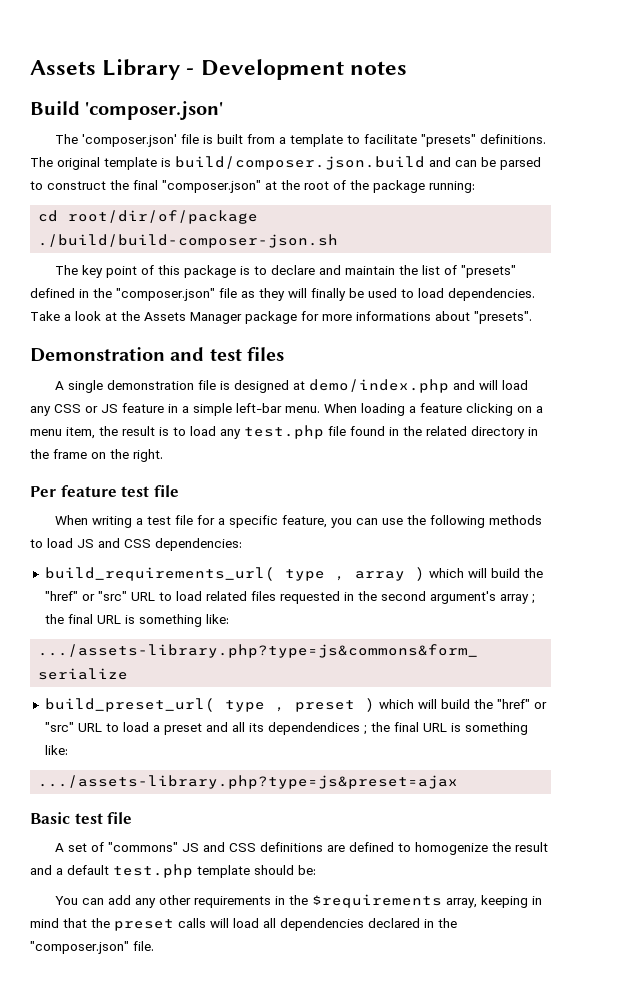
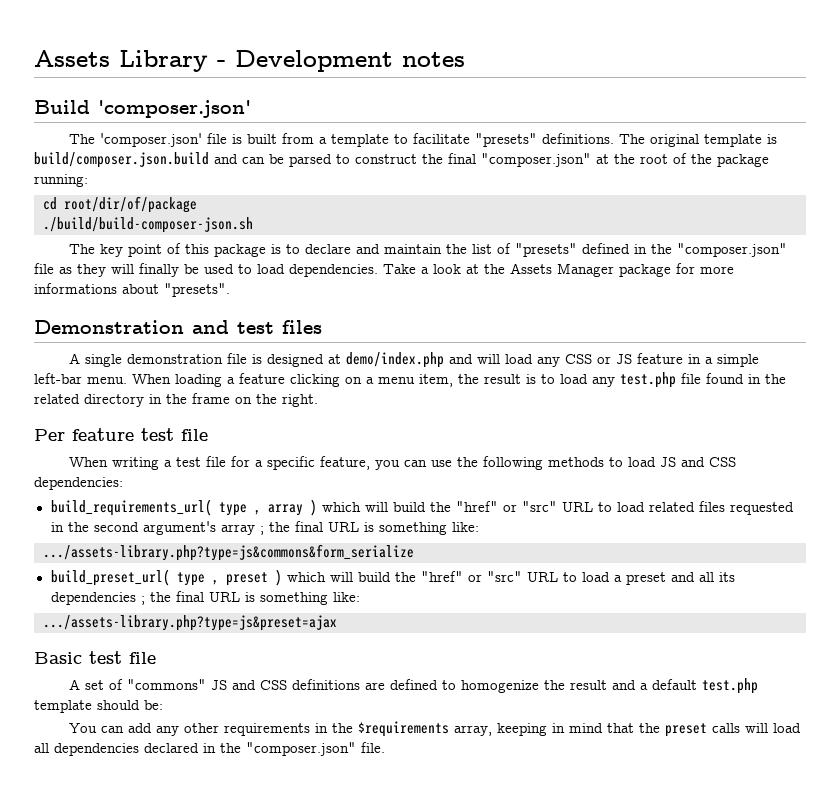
- build_preset_url( type , preset ) which will build the "href" or "src" URL to load a preset and all its dependendices ; the final URL is something like:
+ build_preset_url( type , preset ) which will build the "href" or "src" URL to load a preset and all its dependencies ; the final URL is something like:

